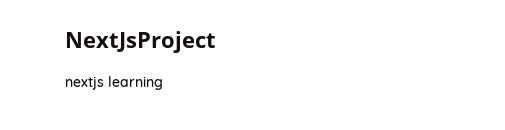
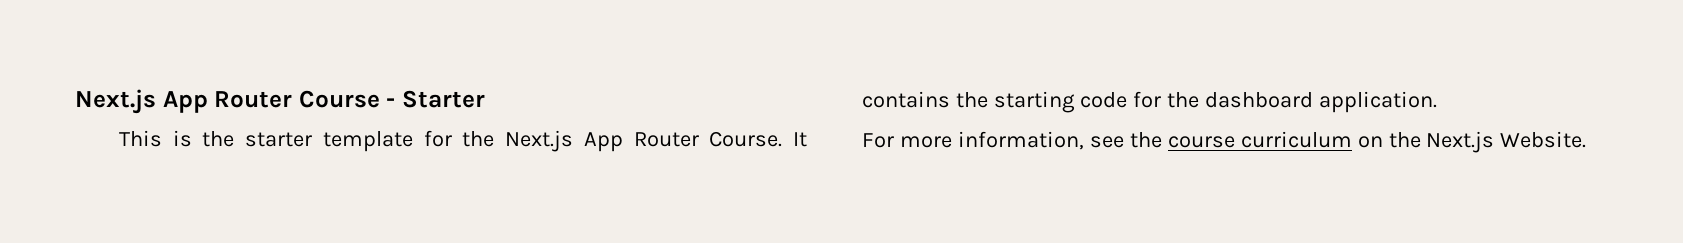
- NextJsProject
- nextjs learning
+ Next.js App Router Course - Starter
+ This is the starter template for the Next.js App Router Course. It contains the starting code for the dashboard application.
+ For more information, see the course curriculum on the Next.js Website.

